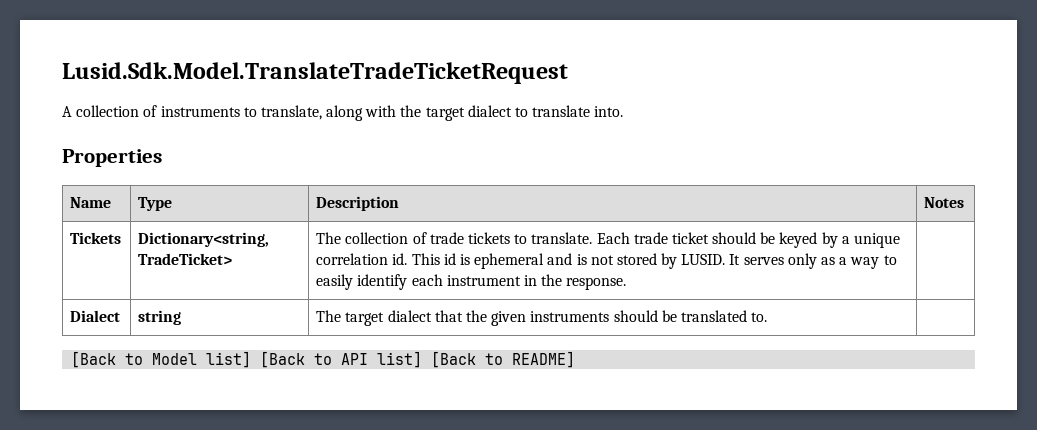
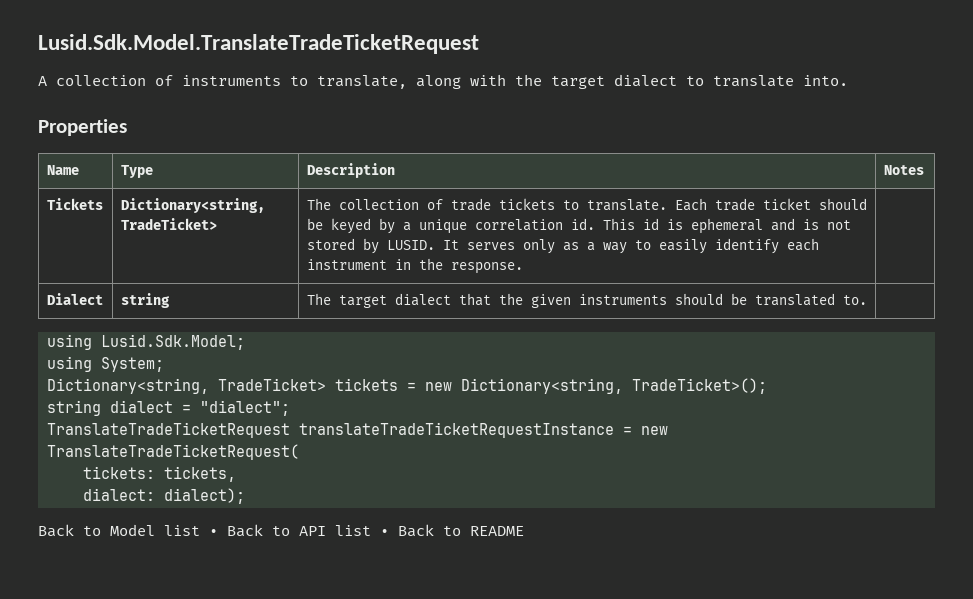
- [Back to Model list] [Back to API list] [Back to README]
+ using Lusid.Sdk.Model;
+ using System;
+ Dictionary<string, TradeTicket> tickets = new Dictionary<string, TradeTicket>();
+ string dialect = "dialect";
+ TranslateTradeTicketRequest translateTradeTicketRequestInstance = new TranslateTradeTicketRequest(
+ tickets: tickets,
+ dialect: dialect);
+ Back to Model list • Back to API list • Back to README

